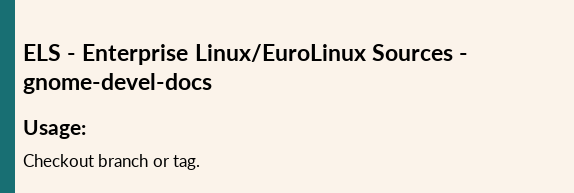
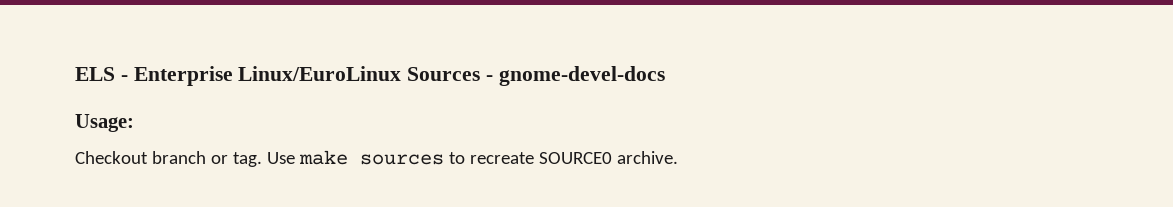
+ Use make sources to recreate SOURCE0 archive.

